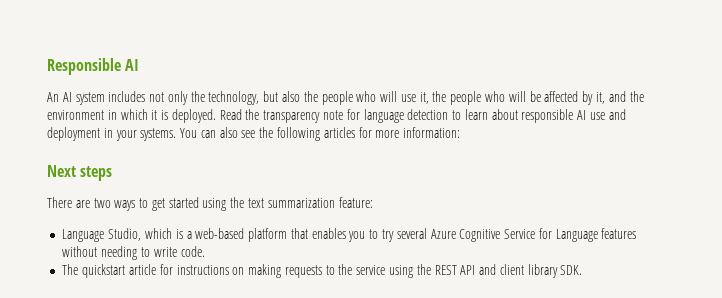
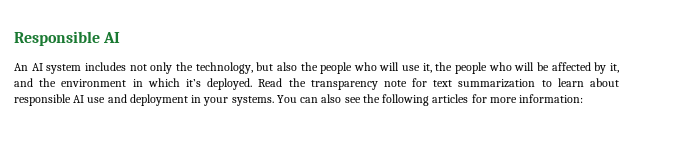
- An AI system includes not only the technology, but also the people who will use it, the people who will be affected by it, and the environment in which it is deployed.
+ An AI system includes not only the technology, but also the people who will use it, the people who will be affected by it, and the environment in which it’s deployed.
- Read the transparency note for language detection to learn about responsible AI use and deployment in your systems.
+ Read the transparency note for text summarization to learn about responsible AI use and deployment in your systems.
- Next steps
- There are two ways to get started using the text summarization feature:
- Language Studio, which is a web-based platform that enables you to try several Azure Cognitive Service for Language features without needing to write code.
- The quickstart article for instructions on making requests to the service using the REST API and client library SDK.

